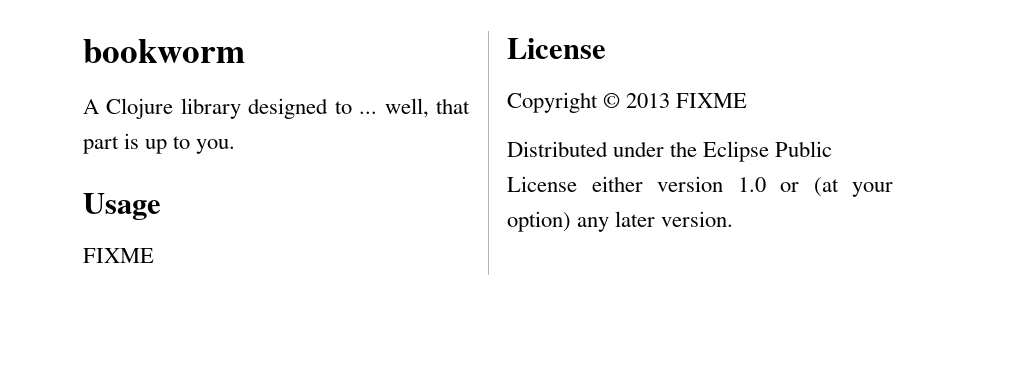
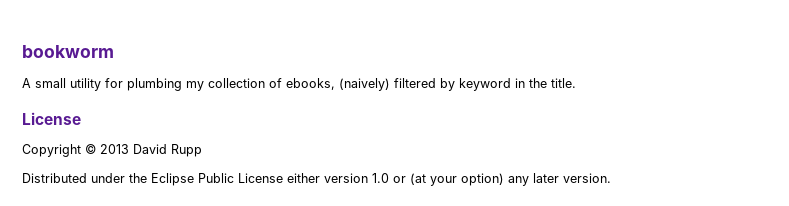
- A Clojure library designed to ... well, that part is up to you.
- Usage
- FIXME
+ A small utility for plumbing my collection of ebooks, (naively) filtered by keyword in the title.
- Copyright © 2013 FIXME
+ Copyright © 2013 David Rupp

